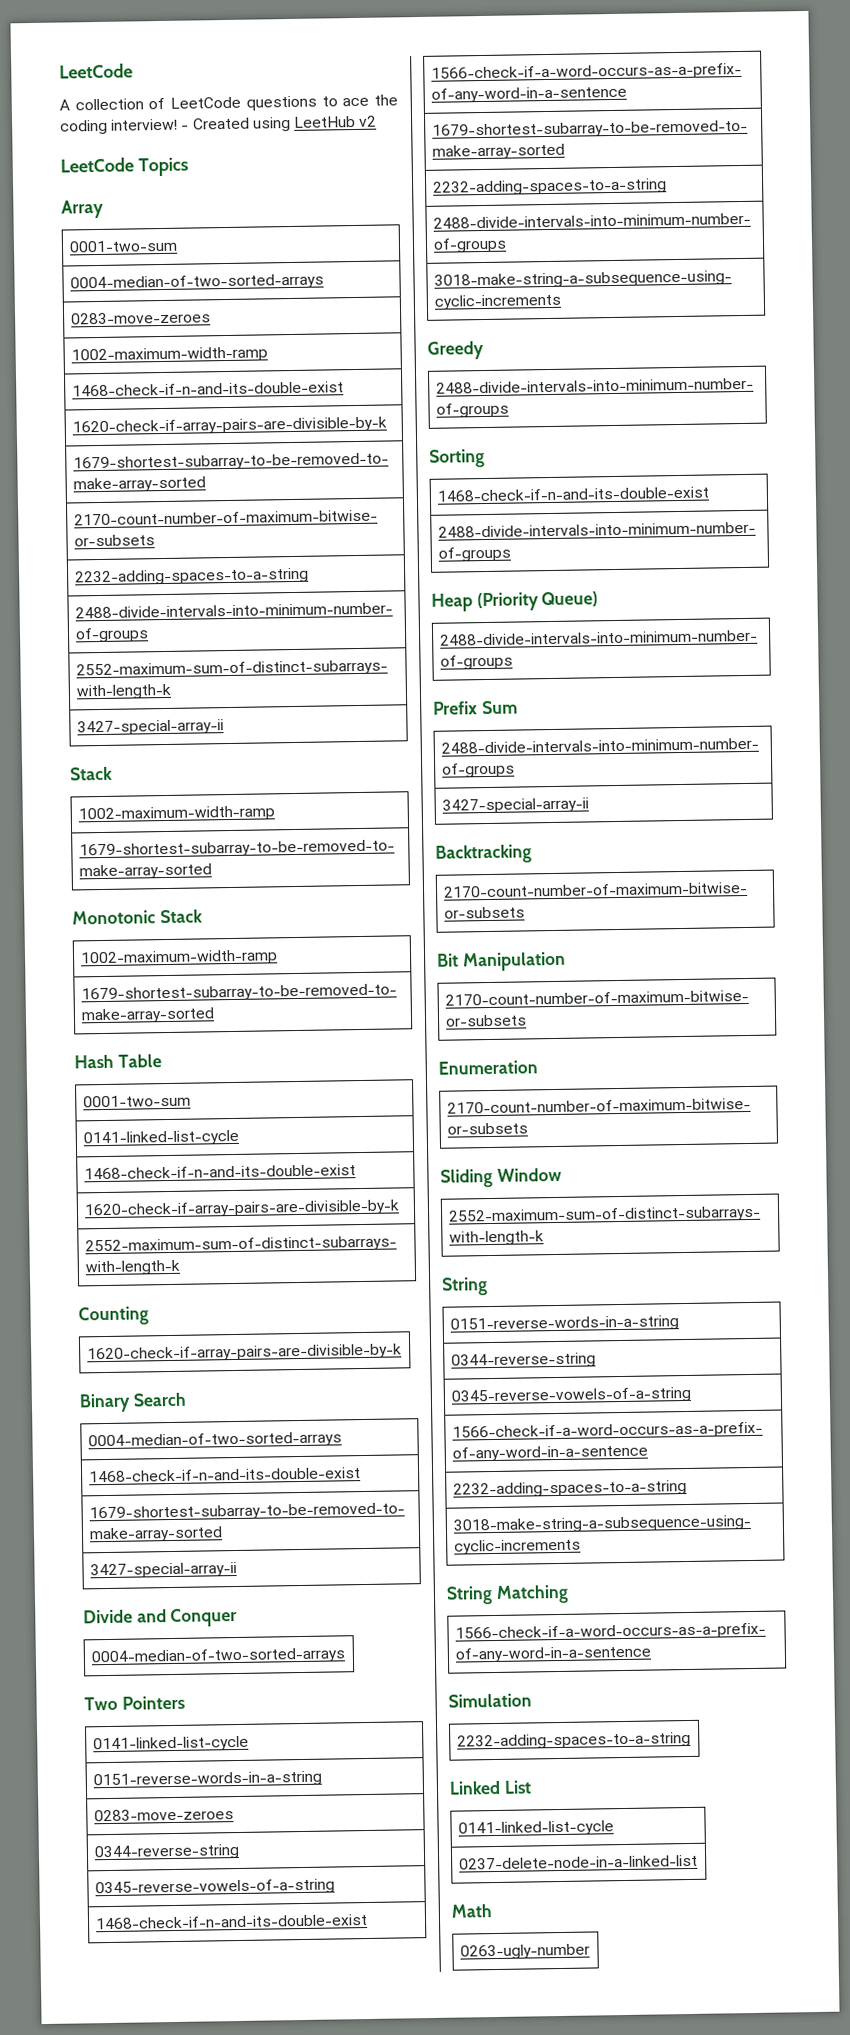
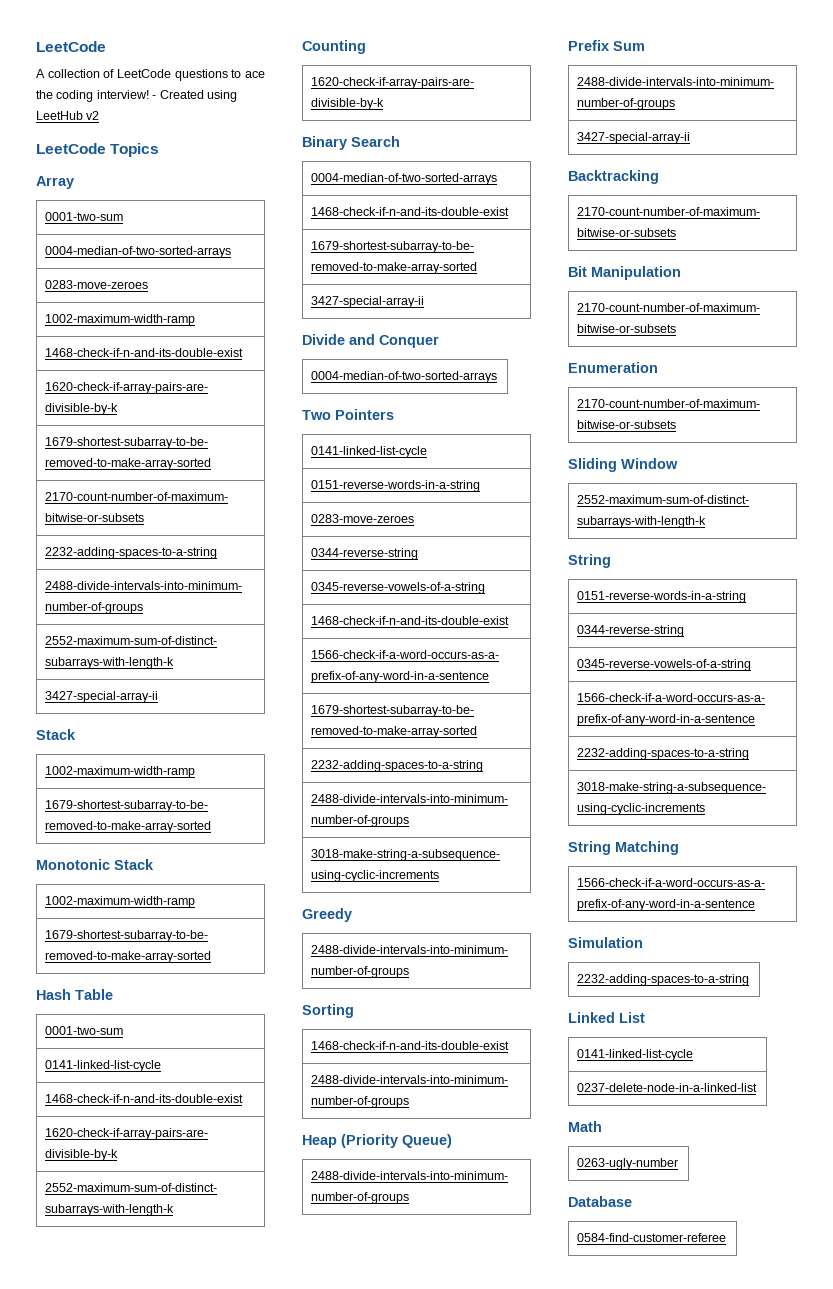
+ Database
+ 0584-find-customer-referee

